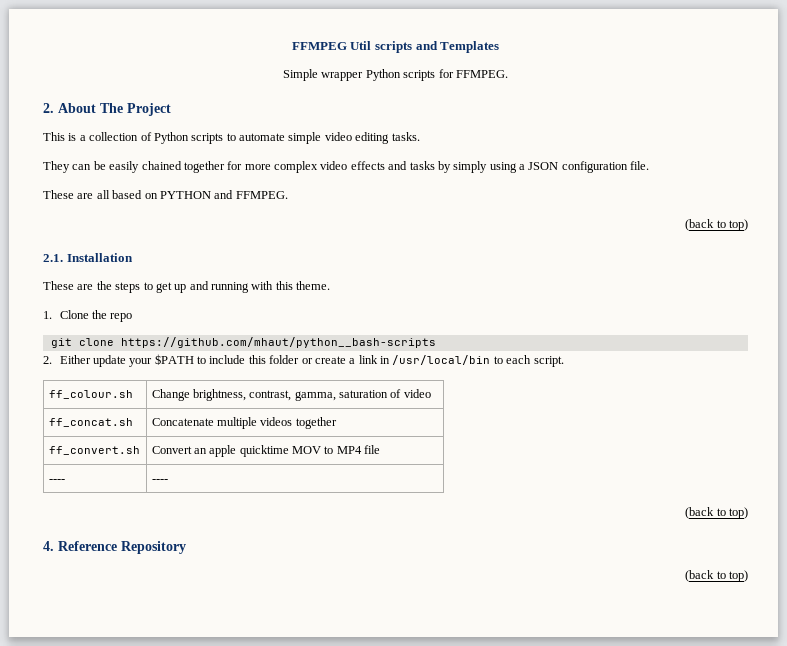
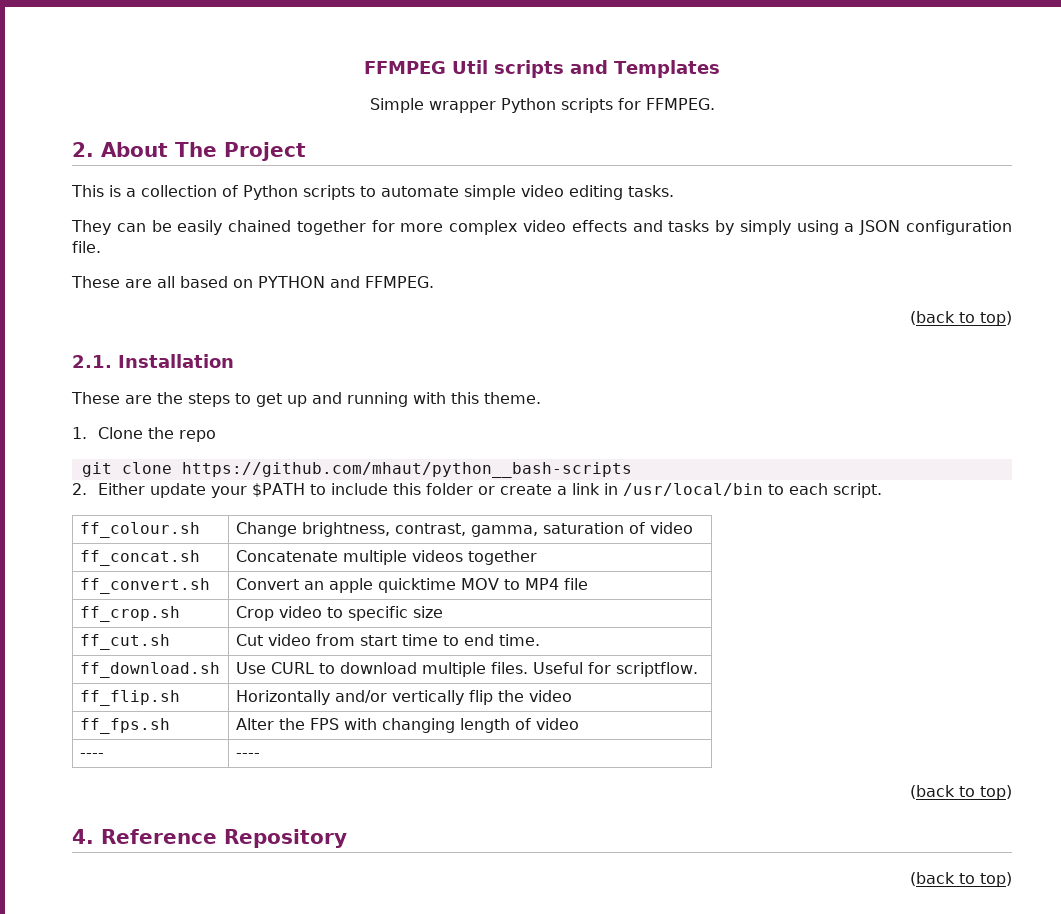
+ ff_crop.sh | Crop video to specific size
+ ff_cut.sh | Cut video from start time to end time.
+ ff_download.sh | Use CURL to download multiple files. Useful for scriptflow.
+ ff_flip.sh | Horizontally and/or vertically flip the video
+ ff_fps.sh | Alter the FPS with changing length of video

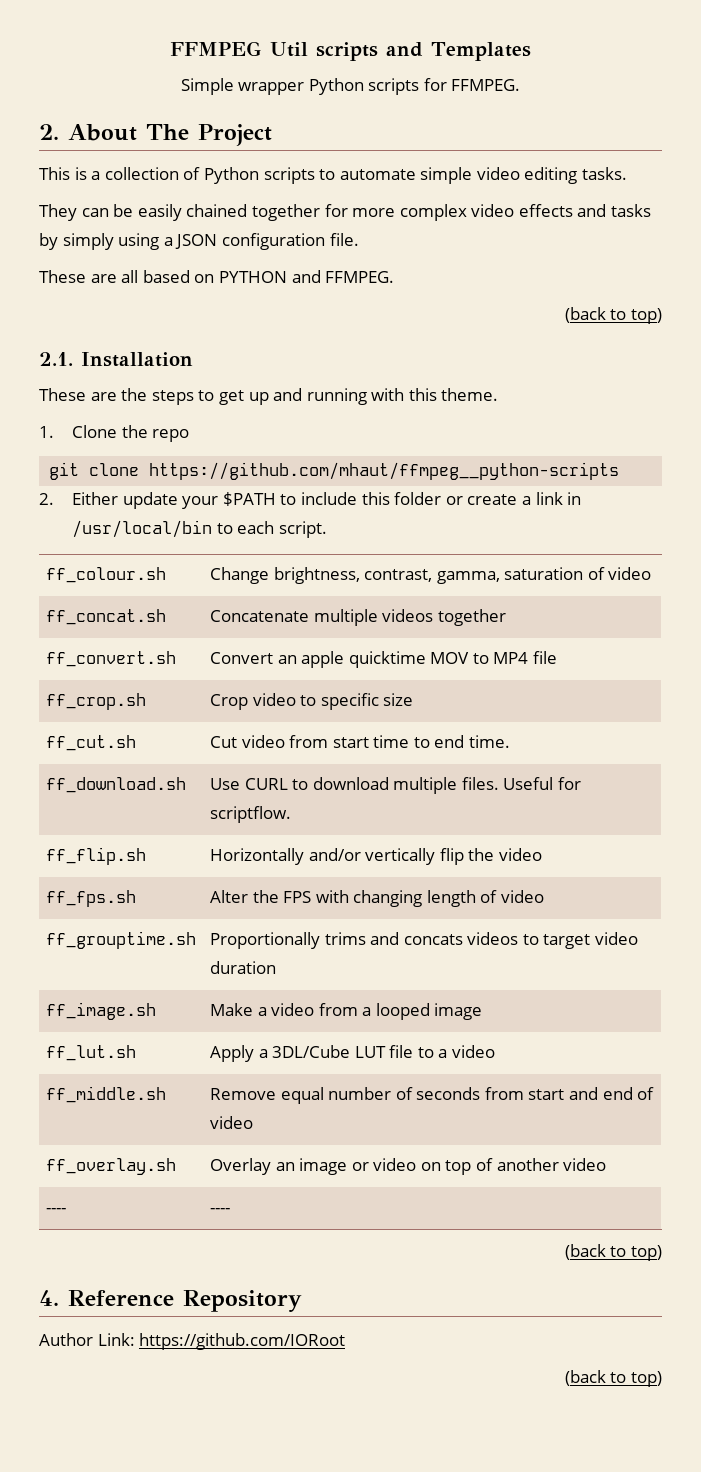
- git clone https://github.com/mhaut/python__bash-scripts
+ git clone https://github.com/mhaut/ffmpeg__python-scripts
+ ff_grouptime.sh | Proportionally trims and concats videos to target video duration
+ ff_image.sh | Make a video from a looped image
+ ff_lut.sh | Apply a 3DL/Cube LUT file to a video
+ ff_middle.sh | Remove equal number of seconds from start and end of video
+ ff_overlay.sh | Overlay an image or video on top of another video
+ Author Link: https://github.com/IORoot

